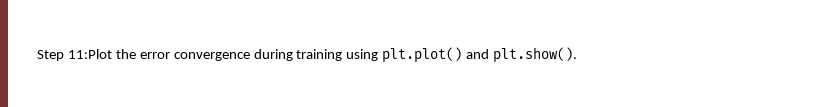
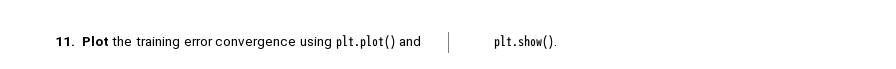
- Step 11:Plot the error convergence during training using plt.plot() and plt.show().
+ 11. Plot the training error convergence using plt.plot() and plt.show().

